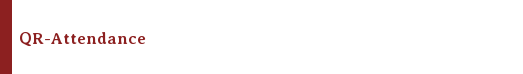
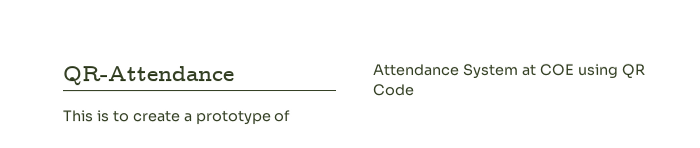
+ This is to create a prototype of Attendance System at COE using QR Code

